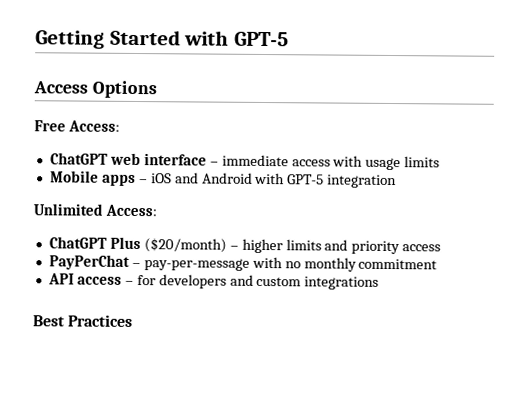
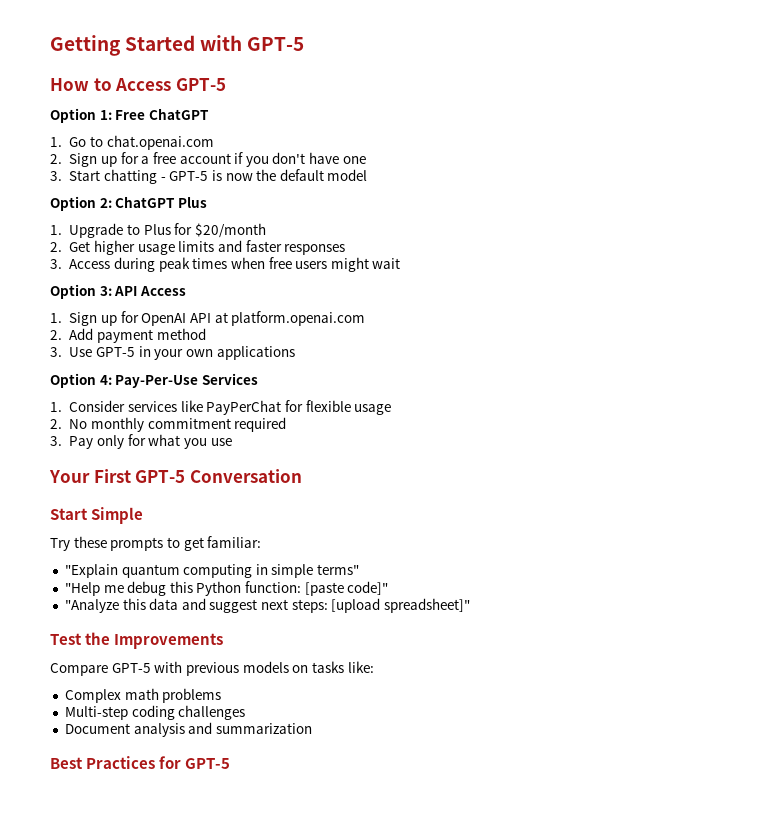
- Access Options
- Free Access:
- ChatGPT web interface – immediate access with usage limits
- Mobile apps – iOS and Android with GPT-5 integration
- Unlimited Access:
- ChatGPT Plus ($20/month) – higher limits and priority access
- PayPerChat – pay-per-message with no monthly commitment
- API access – for developers and custom integrations
+ How to Access GPT-5
+ Option 1: Free ChatGPT
+ 1. Go to chat.openai.com
+ 2. Sign up for a free account if you don't have one
+ 3. Start chatting - GPT-5 is now the default model
+ Option 2: ChatGPT Plus
+ 1. Upgrade to Plus for $20/month
+ 2. Get higher usage limits and faster responses
+ 3. Access during peak times when free users might wait
+ Option 3: API Access
+ 1. Sign up for OpenAI API at platform.openai.com
+ 2. Add payment method
+ 3. Use GPT-5 in your own applications
+ Option 4: Pay-Per-Use Services
+ 1. Consider services like PayPerChat for flexible usage
+ 2. No monthly commitment required
+ 3. Pay only for what you use
+ Your First GPT-5 Conversation
+ Start Simple
+ Try these prompts to get familiar:
+ "Explain quantum computing in simple terms"
+ "Help me debug this Python function: [paste code]"
+ "Analyze this data and suggest next steps: [upload spreadsheet]"
+ Test the Improvements
+ Compare GPT-5 with previous models on tasks like:
+ Complex math problems
+ Multi-step coding challenges
+ Document analysis and summarization
- Best Practices
+ Best Practices for GPT-5

